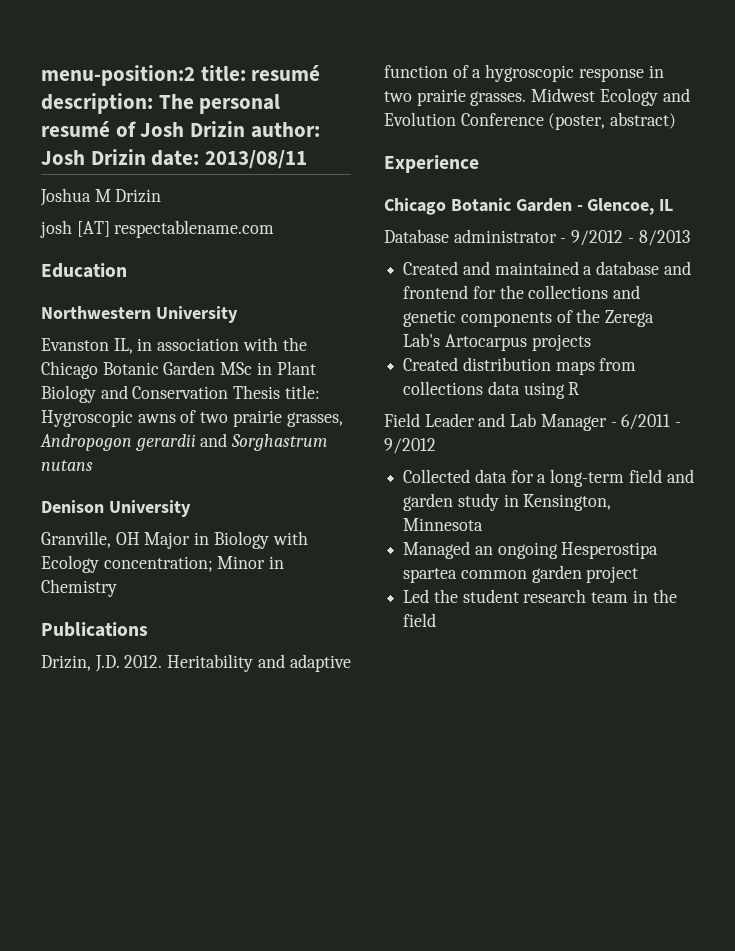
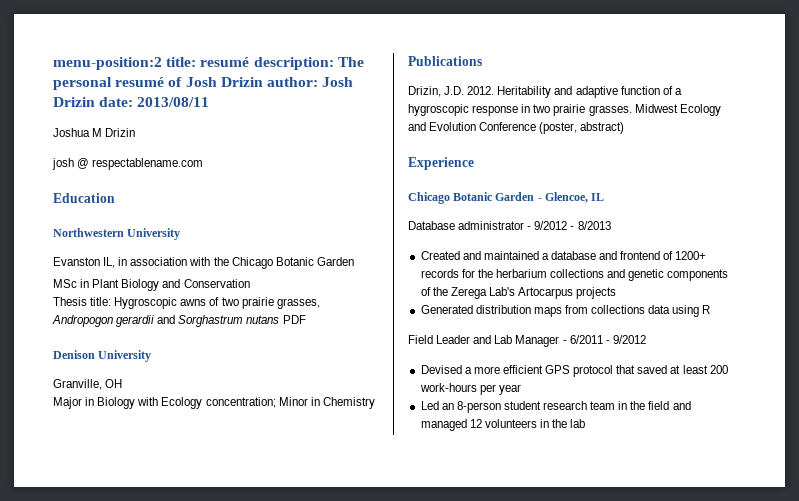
- josh [AT] respectablename.com
+ josh @ respectablename.com
- Evanston IL, in association with the Chicago Botanic Garden MSc in Plant Biology and Conservation Thesis title: Hygroscopic awns of two prairie grasses, Andropogon gerardii and Sorghastrum nutans
+ Evanston IL, in association with the Chicago Botanic Garden
+ MSc in Plant Biology and Conservation
+ Thesis title: Hygroscopic awns of two prairie grasses, Andropogon gerardii and Sorghastrum nutans PDF
- Granville, OH Major in Biology with Ecology concentration; Minor in Chemistry
+ Granville, OH
+ Major in Biology with Ecology concentration; Minor in Chemistry
- Created and maintained a database and frontend for the collections and genetic components of the Zerega Lab's Artocarpus projects
+ Created and maintained a database and frontend of 1200+ records for the herbarium collections and genetic components of the Zerega Lab's Artocarpus projects
- Created distribution maps from collections data using R
+ Generated distribution maps from collections data using R
- Collected data for a long-term field and garden study in Kensington, Minnesota
- Managed an ongoing Hesperostipa spartea common garden project
+ Devised a more efficient GPS protocol that saved at least 200 work-hours per year
- Led the student research team in the field
+ Led an 8-person student research team in the field and managed 12 volunteers in the lab

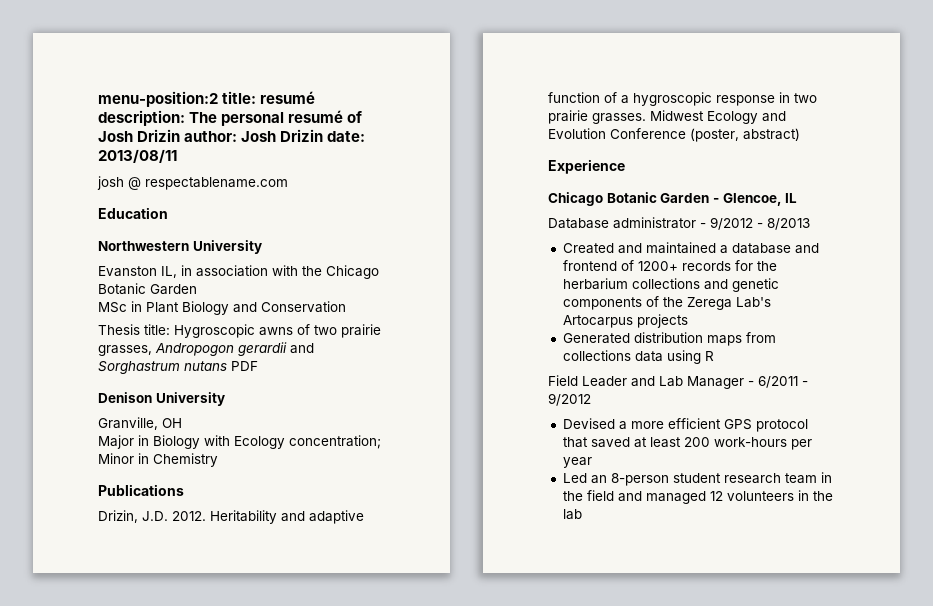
- Joshua M Drizin

